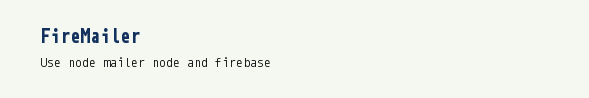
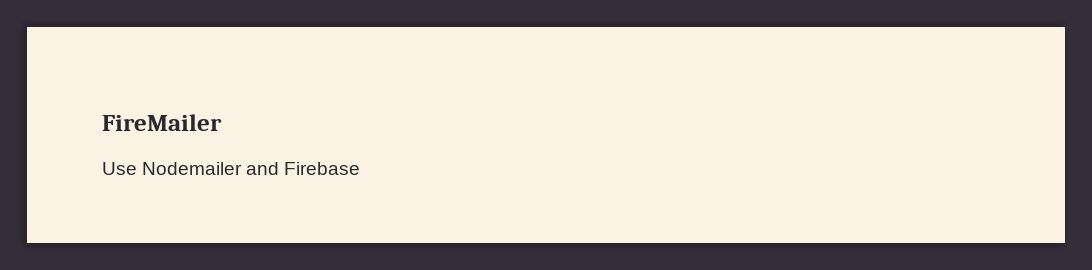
- Use node mailer node and firebase
+ Use Nodemailer and Firebase

